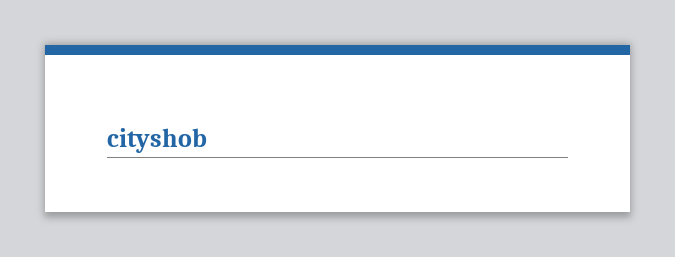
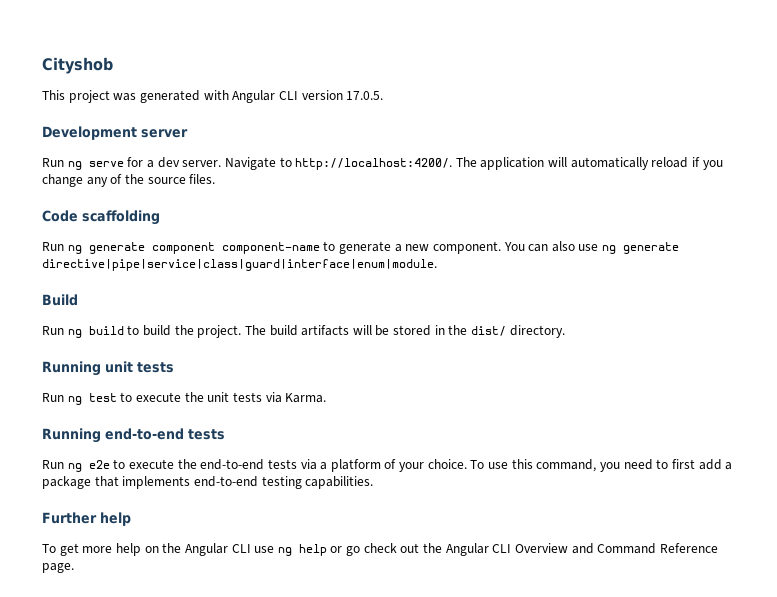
- cityshob
+ Cityshob
+ This project was generated with Angular CLI version 17.0.5.
+ Development server
+ Run ng serve for a dev server. Navigate to http://localhost:4200/. The application will automatically reload if you change any of the source files.
+ Code scaffolding
+ Run ng generate component component-name to generate a new component. You can also use ng generate directive|pipe|service|class|guard|interface|enum|module.
+ Build
+ Run ng build to build the project. The build artifacts will be stored in the dist/ directory.
+ Running unit tests
+ Run ng test to execute the unit tests via Karma.
+ Running end-to-end tests
+ Run ng e2e to execute the end-to-end tests via a platform of your choice. To use this command, you need to first add a package that implements end-to-end testing capabilities.
+ Further help
+ To get more help on the Angular CLI use ng help or go check out the Angular CLI Overview and Command Reference page.

